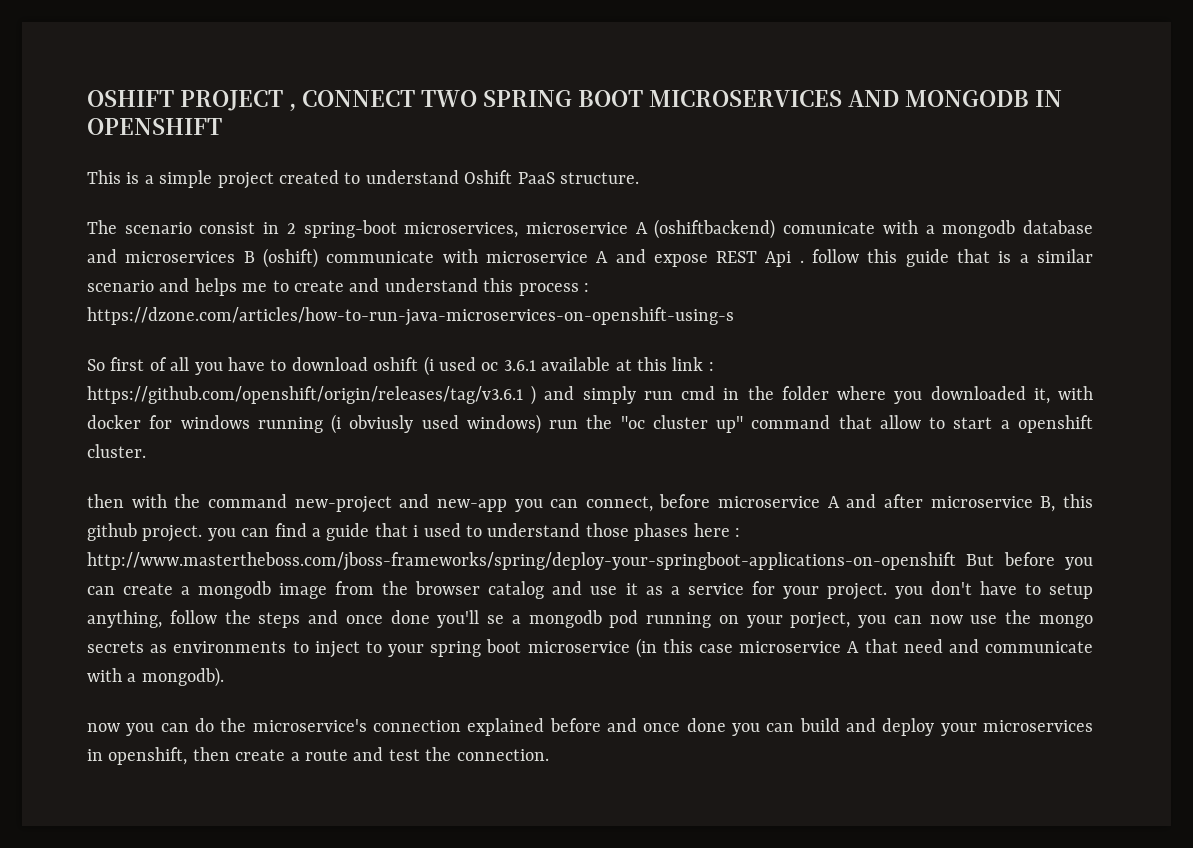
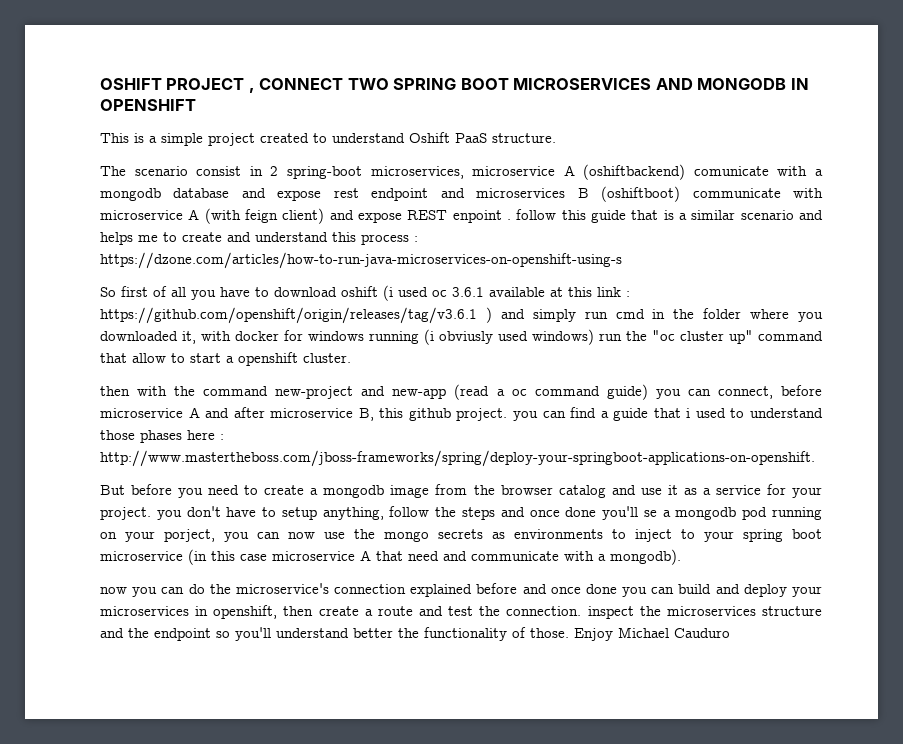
- The scenario consist in 2 spring-boot microservices, microservice A (oshiftbackend) comunicate with a mongodb database and microservices B (oshift) communicate with microservice A and expose REST Api . follow this guide that is a similar scenario and helps me to create and understand this process : https://dzone.com/articles/how-to-run-java-microservices-on-openshift-using-s
+ The scenario consist in 2 spring-boot microservices, microservice A (oshiftbackend) comunicate with a mongodb database and expose rest endpoint and microservices B (oshiftboot) communicate with microservice A (with feign client) and expose REST enpoint . follow this guide that is a similar scenario and helps me to create and understand this process : https://dzone.com/articles/how-to-run-java-microservices-on-openshift-using-s
- then with the command new-project and new-app you can connect, before microservice A and after microservice B, this github project. you can find a guide that i used to understand those phases here :
+ then with the command new-project and new-app (read a oc command guide) you can connect, before microservice A and after microservice B, this github project. you can find a guide that i used to understand those phases here :
- http://www.mastertheboss.com/jboss-frameworks/spring/deploy-your-springboot-applications-on-openshift But before you can create a mongodb image from the browser catalog and use it as a service for your project. you don't have to setup anything, follow the steps and once done you'll se a mongodb pod running on your porject, you can now use the mongo secrets as environments to inject to your spring boot microservice (in this case microservice A that need and communicate with a mongodb).
+ http://www.mastertheboss.com/jboss-frameworks/spring/deploy-your-springboot-applications-on-openshift.
+ But before you need to create a mongodb image from the browser catalog and use it as a service for your project. you don't have to setup anything, follow the steps and once done you'll se a mongodb pod running on your porject, you can now use the mongo secrets as environments to inject to your spring boot microservice (in this case microservice A that need and communicate with a mongodb).
- now you can do the microservice's connection explained before and once done you can build and deploy your microservices in openshift, then create a route and test the connection.
+ now you can do the microservice's connection explained before and once done you can build and deploy your microservices in openshift, then create a route and test the connection. inspect the microservices structure and the endpoint so you'll understand better the functionality of those. Enjoy Michael Cauduro

